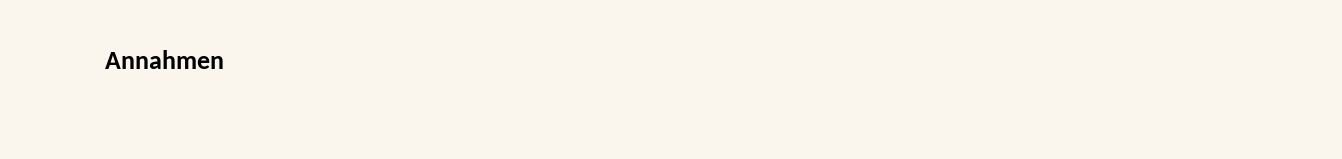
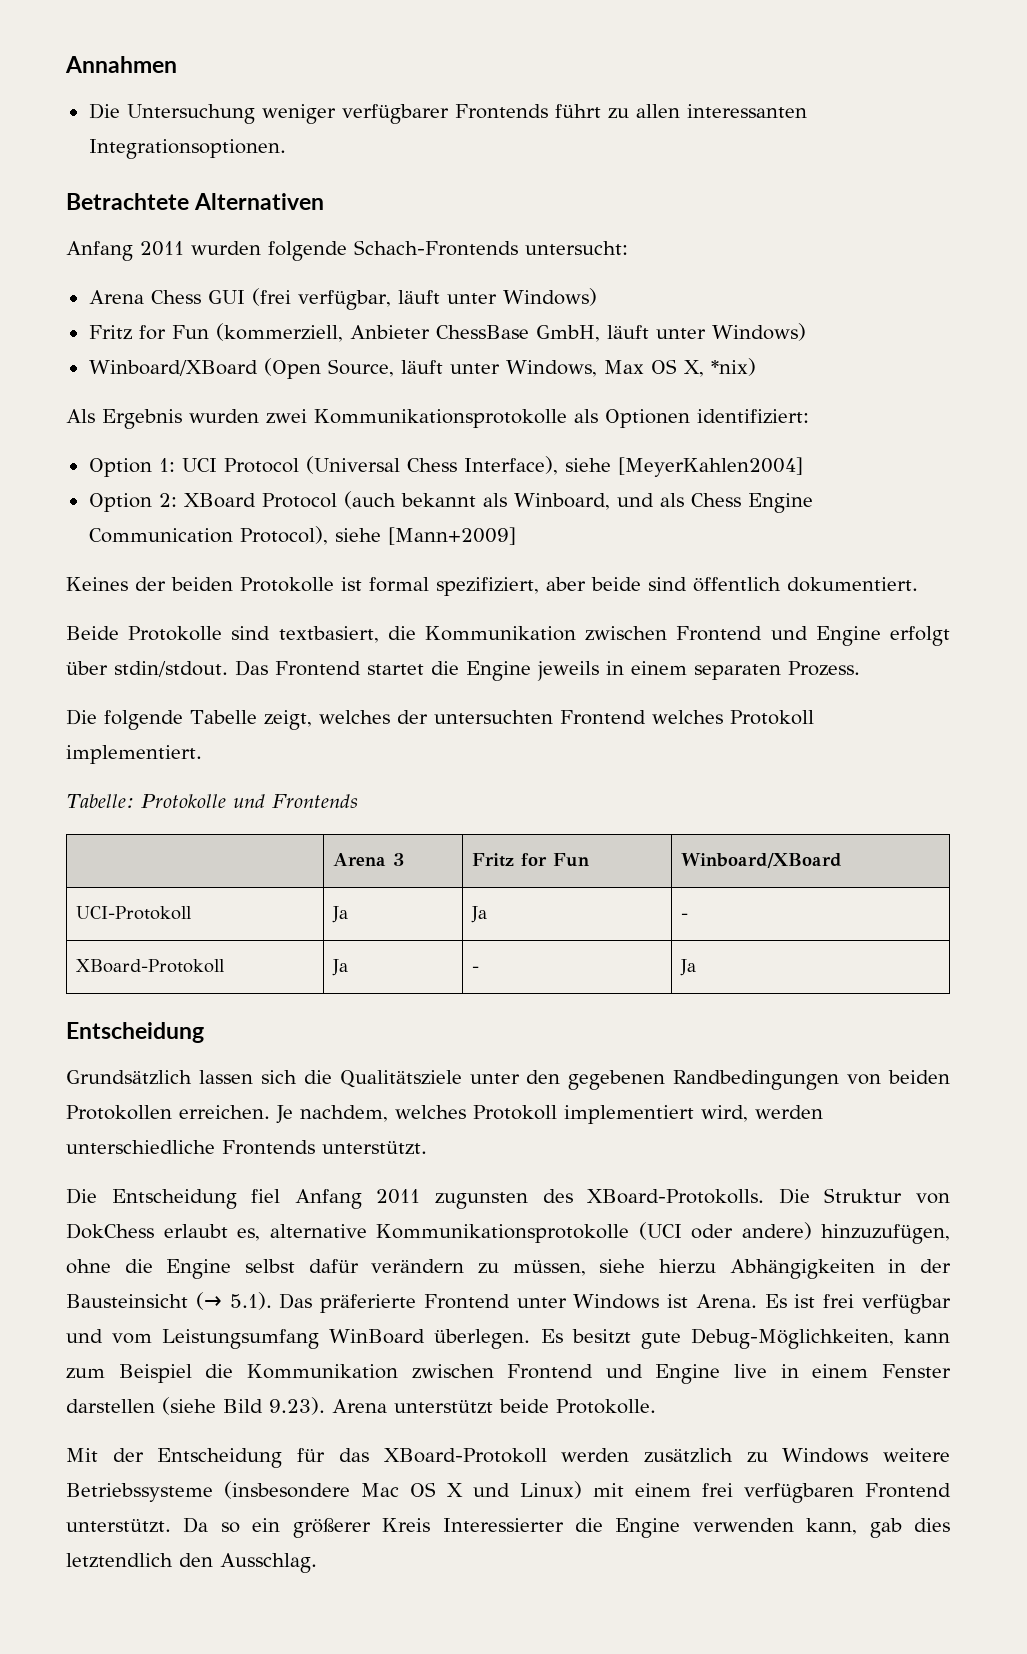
+ Die Untersuchung weniger verfügbarer Frontends führt zu allen interessanten Integrationsoptionen.
+ Betrachtete Alternativen
+ Anfang 2011 wurden folgende Schach-Frontends untersucht:
+ Arena Chess GUI (frei verfügbar, läuft unter Windows)
+ Fritz for Fun (kommerziell, Anbieter ChessBase GmbH, läuft unter Windows)
+ Winboard/XBoard (Open Source, läuft unter Windows, Max OS X, *nix)
+ Als Ergebnis wurden zwei Kommunikationsprotokolle als Optionen identifiziert:
+ Option 1: UCI Protocol (Universal Chess Interface), siehe [MeyerKahlen2004]
+ Option 2: XBoard Protocol (auch bekannt als Winboard, und als Chess Engine Communication Protocol), siehe [Mann+2009]
+ Keines der beiden Protokolle ist formal spezifiziert, aber beide sind öffentlich dokumentiert.
+ Beide Protokolle sind textbasiert, die Kommunikation zwischen Frontend und Engine erfolgt über stdin/stdout. Das Frontend startet die Engine jeweils in einem separaten Prozess.
+ Die folgende Tabelle zeigt, welches der untersuchten Frontend welches Protokoll implementiert.
+ Tabelle: Protokolle und Frontends
+ | Arena 3 | Fritz for Fun | Winboard/XBoard
+ UCI-Protokoll | Ja | Ja | -
+ XBoard-Protokoll | Ja | - | Ja
+ Entscheidung
+ Grundsätzlich lassen sich die Qualitätsziele unter den gegebenen Randbedingungen von beiden Protokollen erreichen. Je nachdem, welches Protokoll implementiert wird, werden unterschiedliche Frontends unterstützt.
+ Die Entscheidung fiel Anfang 2011 zugunsten des XBoard-Protokolls. Die Struktur von DokChess erlaubt es, alternative Kommunikationsprotokolle (UCI oder andere) hinzuzufügen, ohne die Engine selbst dafür verändern zu müssen, siehe hierzu Abhängigkeiten in der Bausteinsicht (→ 5.1). Das präferierte Frontend unter Windows ist Arena. Es ist frei verfügbar und vom Leistungsumfang WinBoard überlegen. Es besitzt gute Debug-Möglichkeiten, kann zum Beispiel die Kommunikation zwischen Frontend und Engine live in einem Fenster darstellen (siehe Bild 9.23). Arena unterstützt beide Protokolle.
+ Mit der Entscheidung für das XBoard-Protokoll werden zusätzlich zu Windows weitere Betriebssysteme (insbesondere Mac OS X und Linux) mit einem frei verfügbaren Frontend unterstützt. Da so ein größerer Kreis Interessierter die Engine verwenden kann, gab dies letztendlich den Ausschlag.

